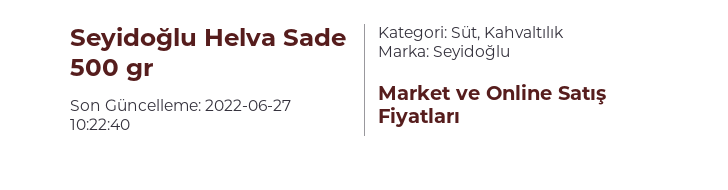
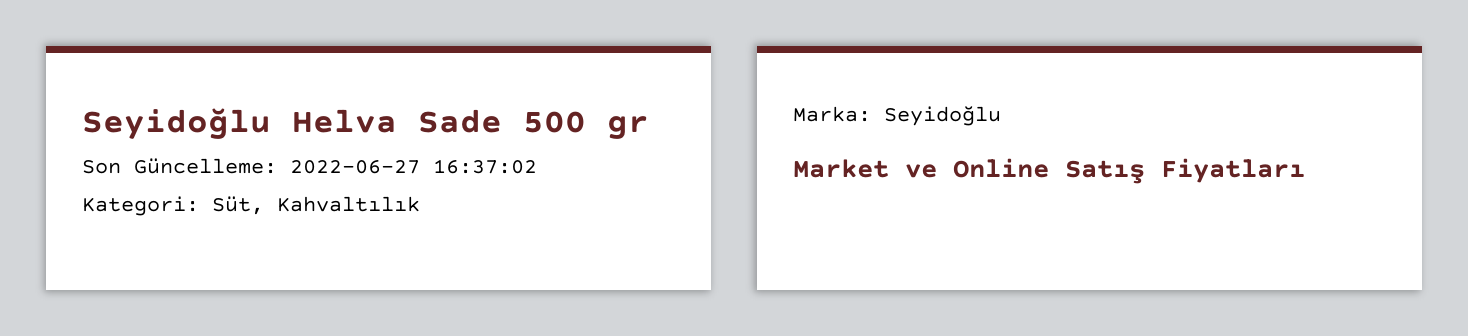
- Son Güncelleme: 2022-06-27 10:22:40
+ Son Güncelleme: 2022-06-27 16:37:02

